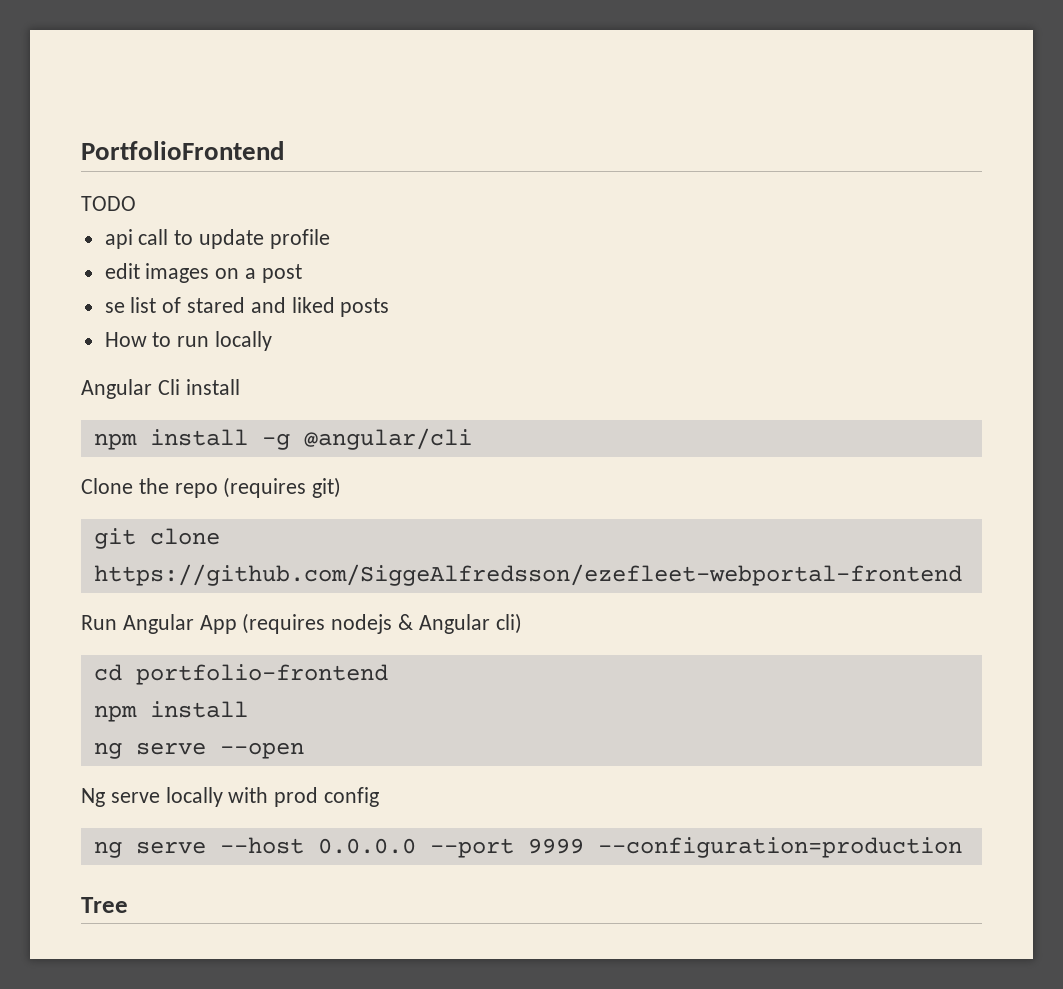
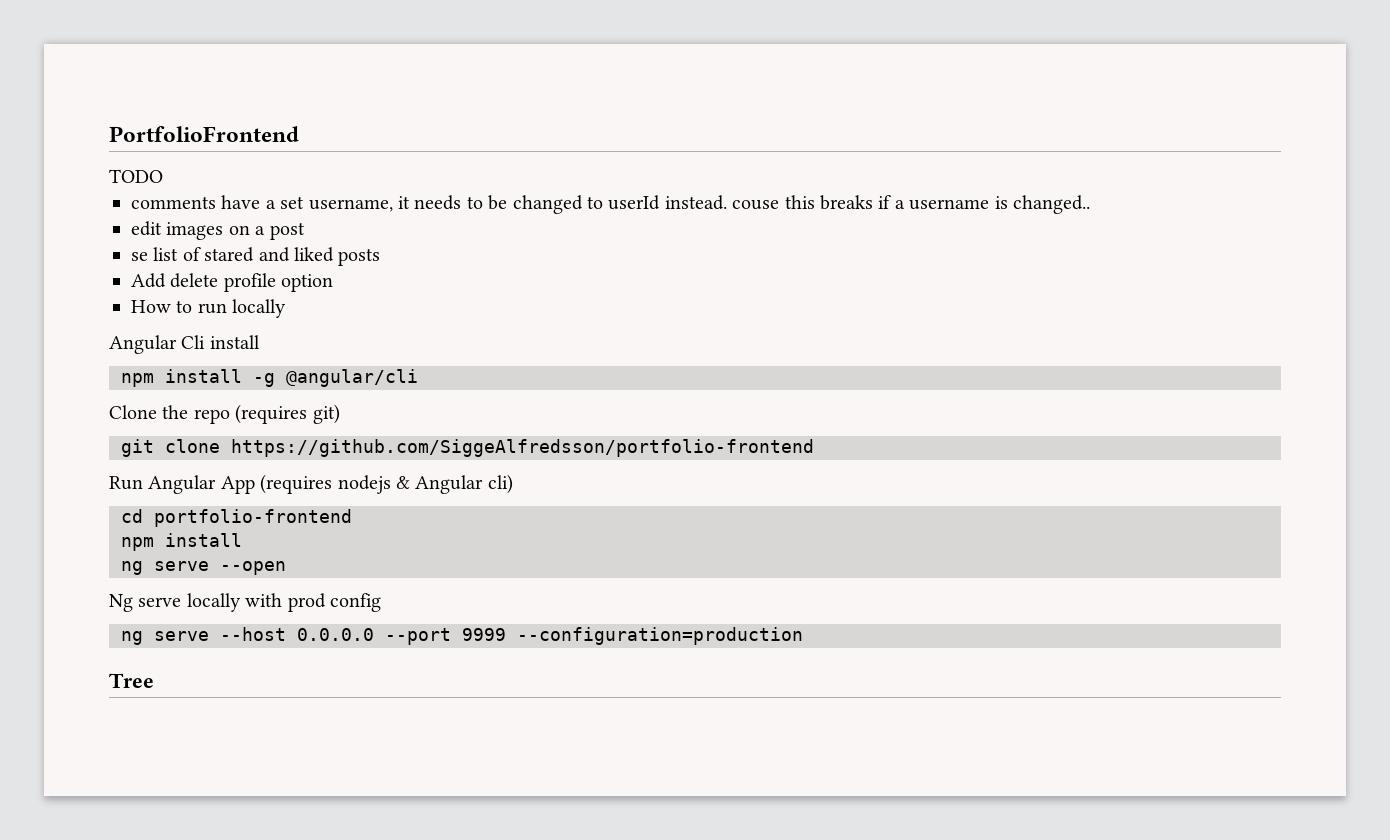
- api call to update profile
+ comments have a set username, it needs to be changed to userId instead. couse this breaks if a username is changed..
+ Add delete profile option
- git clone https://github.com/SiggeAlfredsson/ezefleet-webportal-frontend
+ git clone https://github.com/SiggeAlfredsson/portfolio-frontend

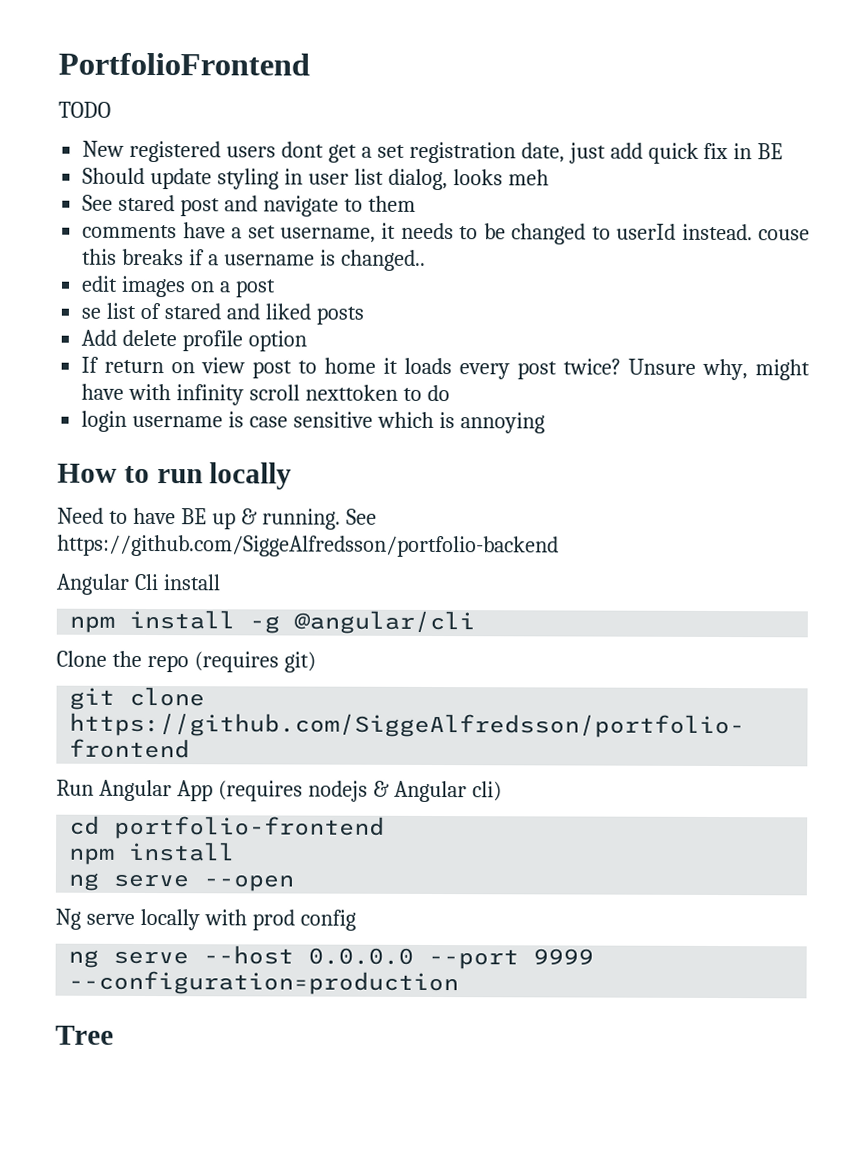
+ New registered users dont get a set registration date, just add quick fix in BE
+ Should update styling in user list dialog, looks meh
+ See stared post and navigate to them
+ If return on view post to home it loads every post twice? Unsure why, might have with infinity scroll nexttoken to do
+ login username is case sensitive which is annoying
  How to run locally
+ Need to have BE up & running. See https://github.com/SiggeAlfredsson/portfolio-backend

